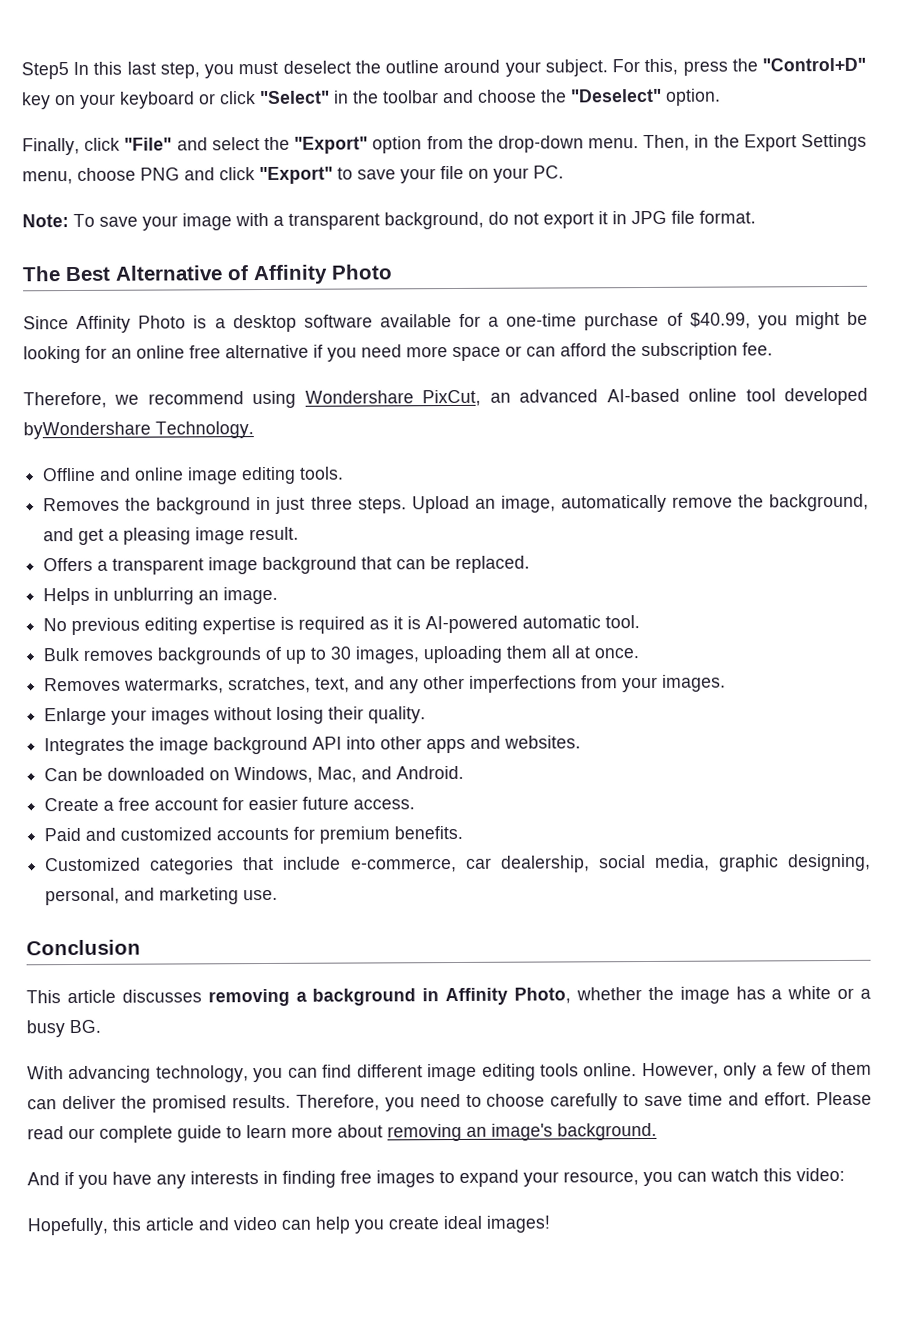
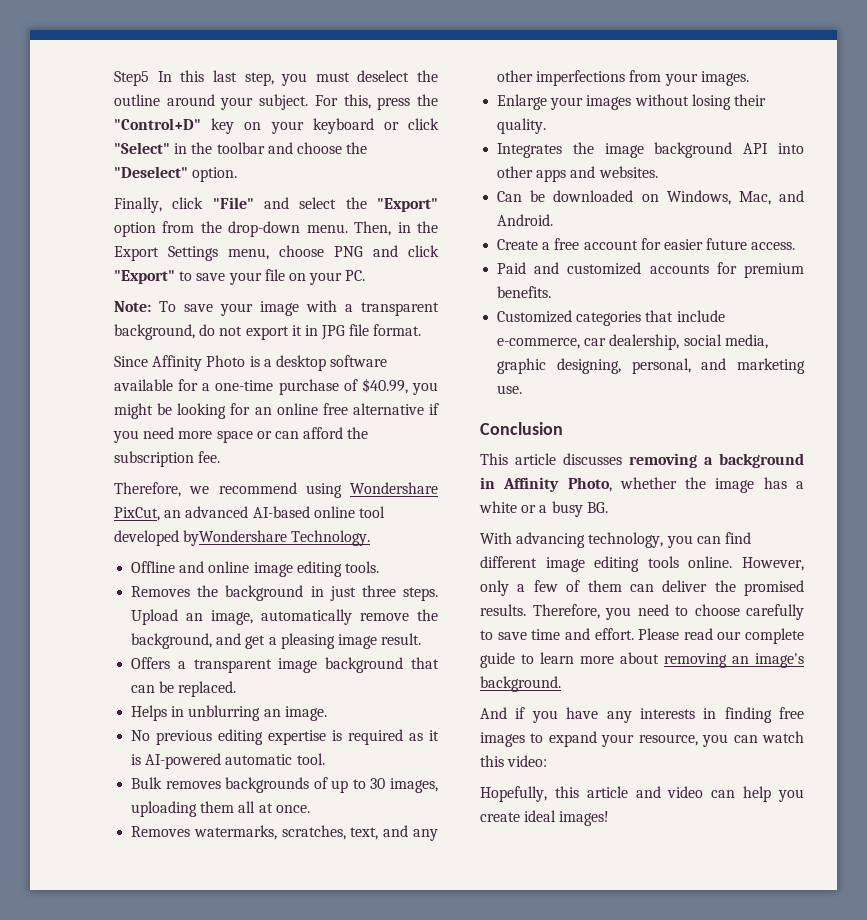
- The Best Alternative of Affinity Photo

